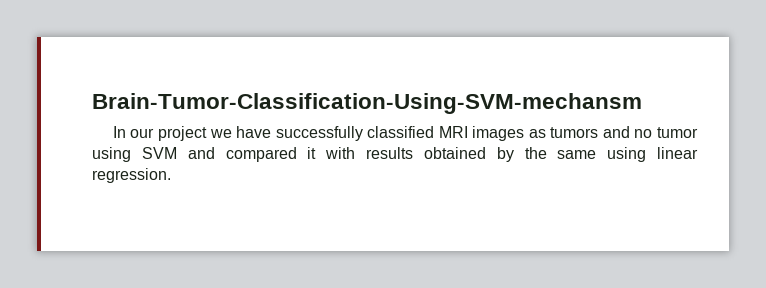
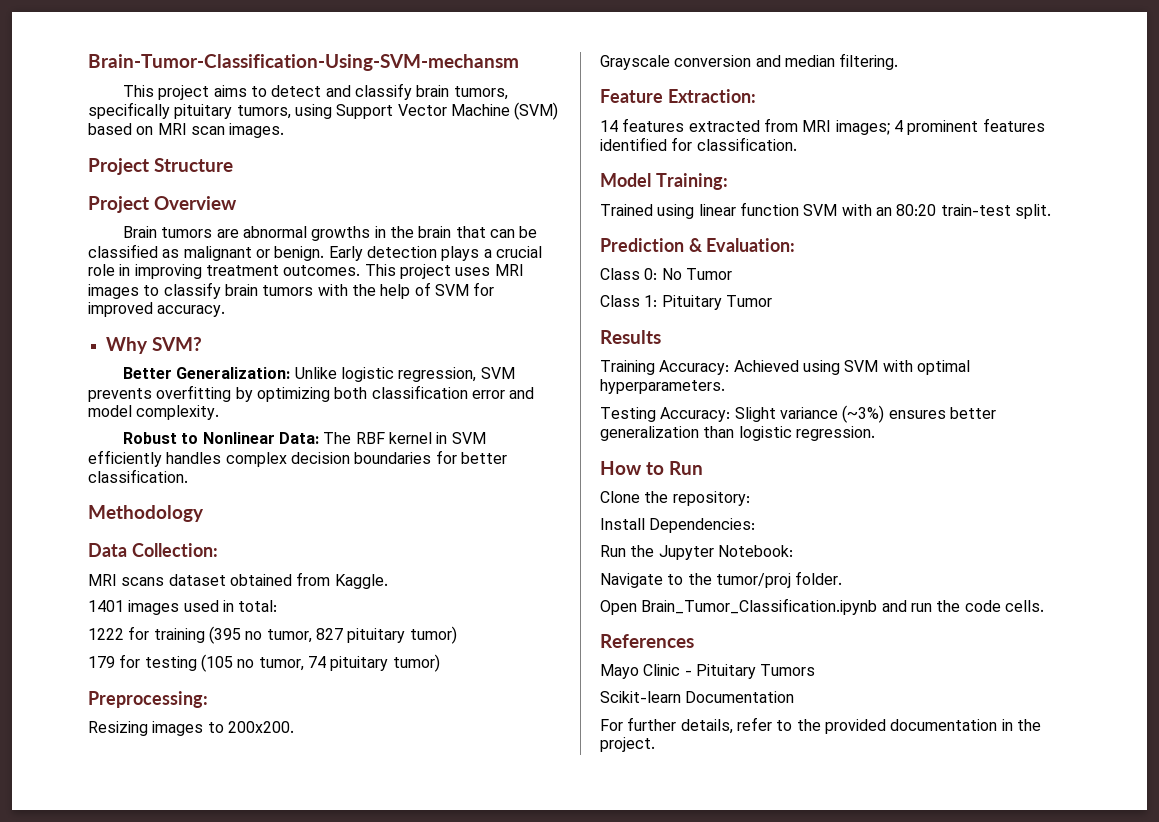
- In our project we have successfully classified MRI images as tumors and no tumor using SVM and compared it with results obtained by the same using linear regression.
+ This project aims to detect and classify brain tumors, specifically pituitary tumors, using Support Vector Machine (SVM) based on MRI scan images.
+ Project Structure
+ Project Overview
+ Brain tumors are abnormal growths in the brain that can be classified as malignant or benign. Early detection plays a crucial role in improving treatment outcomes. This project uses MRI images to classify brain tumors with the help of SVM for improved accuracy.
+ Why SVM?
+ Better Generalization: Unlike logistic regression, SVM prevents overfitting by optimizing both classification error and model complexity.
+ Robust to Nonlinear Data: The RBF kernel in SVM efficiently handles complex decision boundaries for better classification.
+ Methodology
+ Data Collection:
+ MRI scans dataset obtained from Kaggle.
+ 1401 images used in total:
+ 1222 for training (395 no tumor, 827 pituitary tumor)
+ 179 for testing (105 no tumor, 74 pituitary tumor)
+ Preprocessing:
+ Resizing images to 200x200.
+ Grayscale conversion and median filtering.
+ Feature Extraction:
+ 14 features extracted from MRI images; 4 prominent features identified for classification.
+ Model Training:
+ Trained using linear function SVM with an 80:20 train-test split.
+ Prediction & Evaluation:
+ Class 0: No Tumor
+ Class 1: Pituitary Tumor
+ Results
+ Training Accuracy: Achieved using SVM with optimal hyperparameters.
+ Testing Accuracy: Slight variance (~3%) ensures better generalization than logistic regression.
+ How to Run
+ Clone the repository:
+ Install Dependencies:
+ Run the Jupyter Notebook:
+ Navigate to the tumor/proj folder.
+ Open Brain_Tumor_Classification.ipynb and run the code cells.
+ References
+ Mayo Clinic - Pituitary Tumors
+ Scikit-learn Documentation
+ For further details, refer to the provided documentation in the project.

